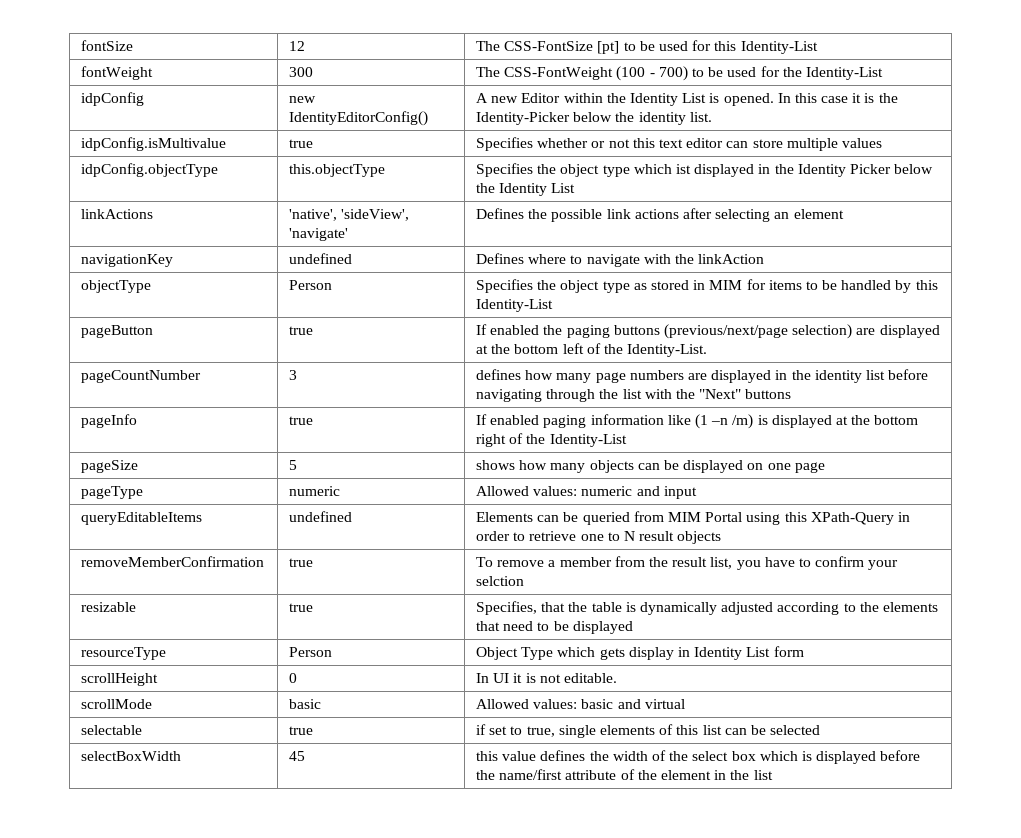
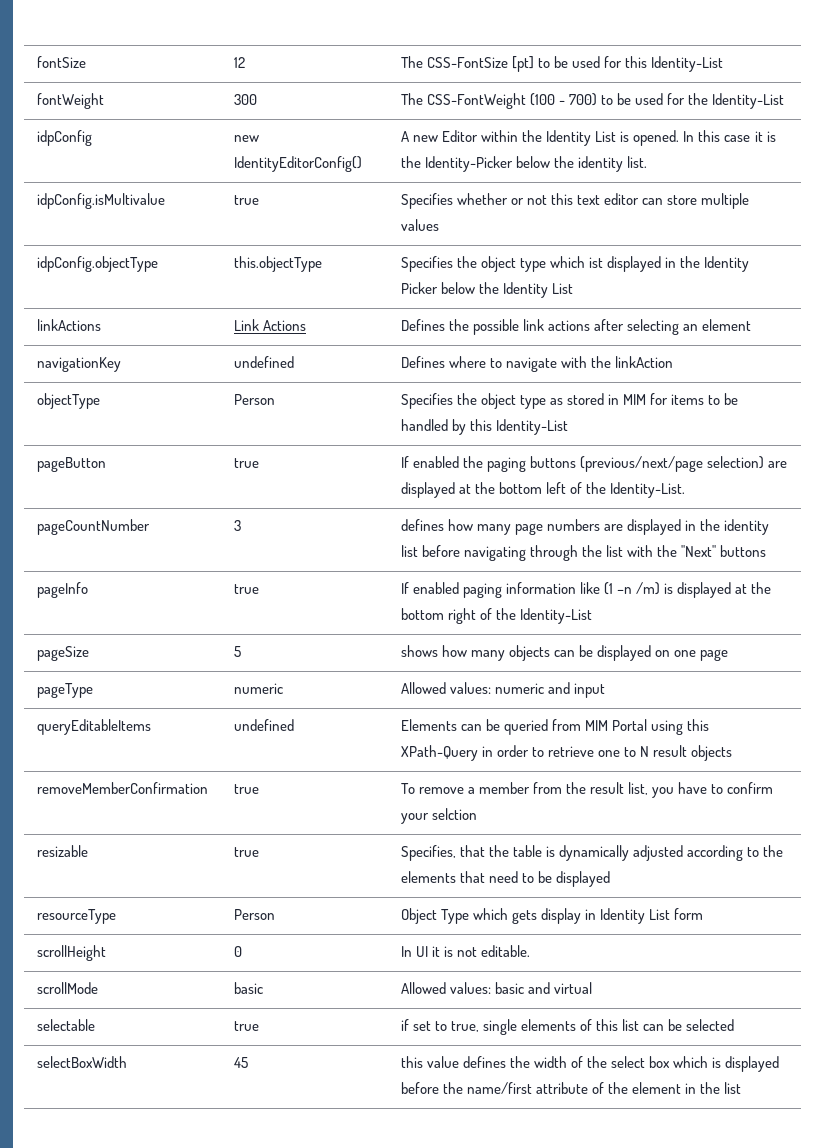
- linkActions | 'native', 'sideView', 'navigate' | Defines the possible link actions after selecting an element
+ linkActions | Link Actions | Defines the possible link actions after selecting an element

